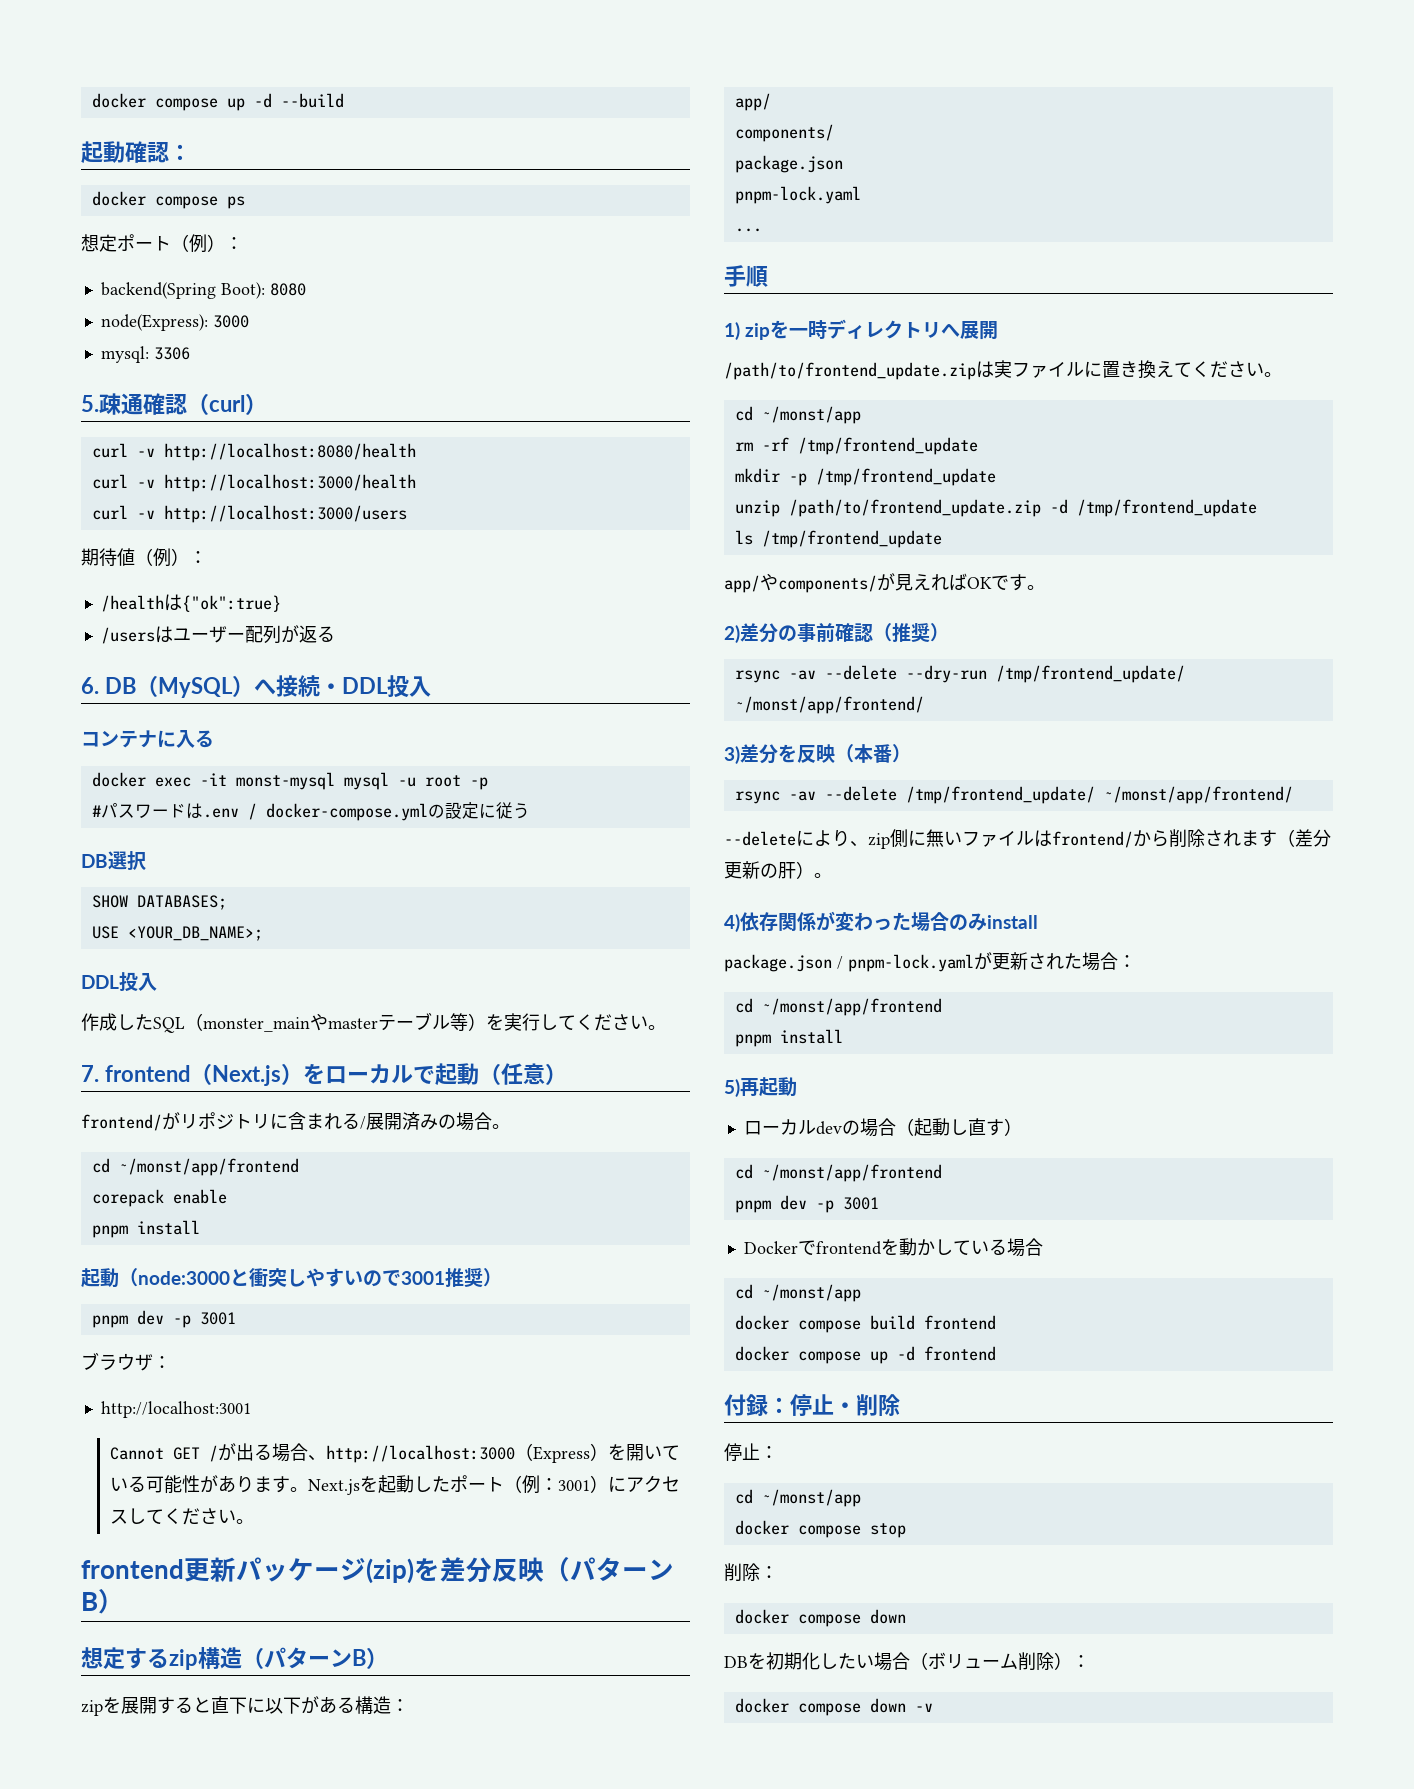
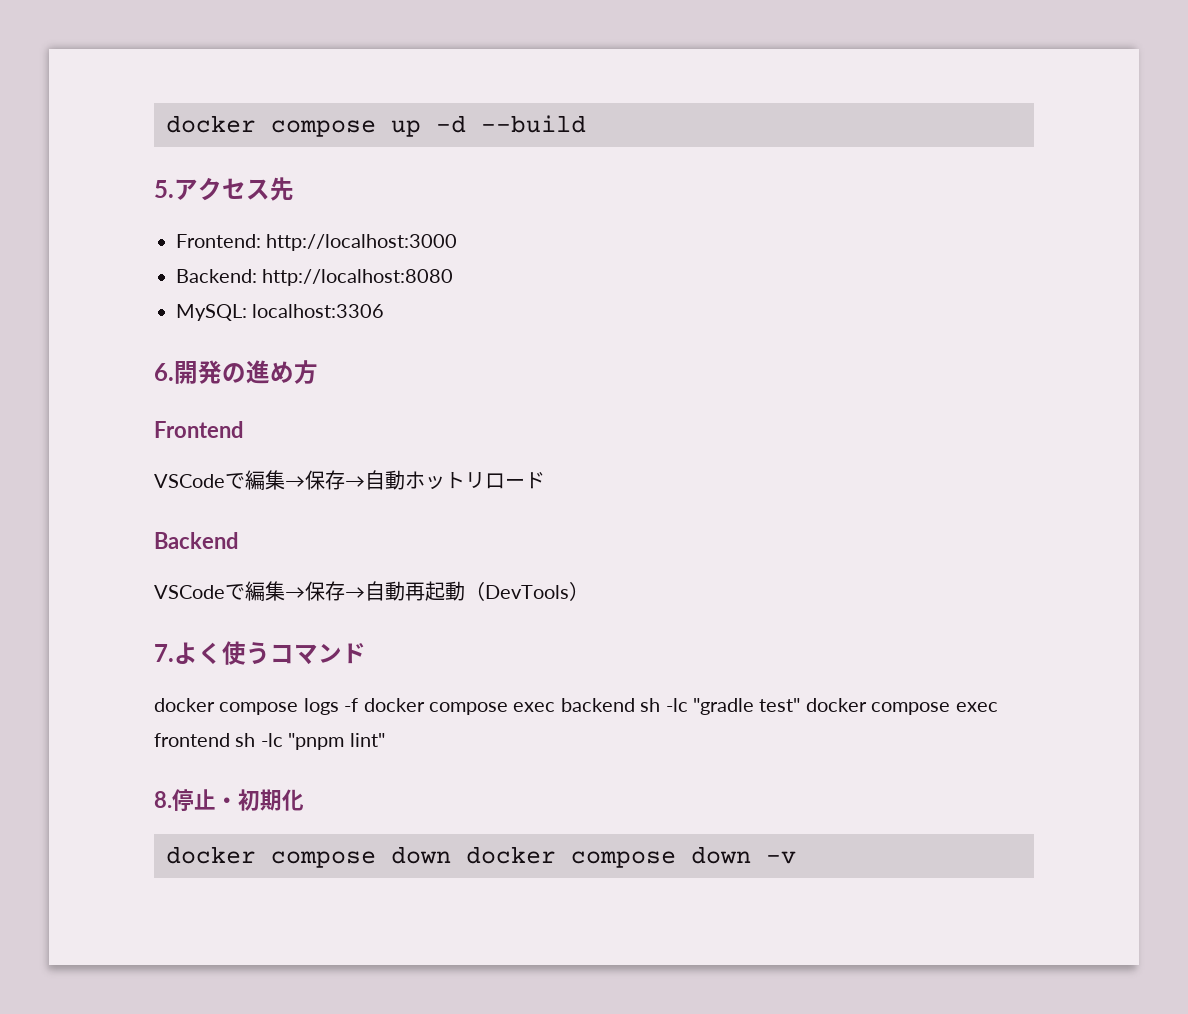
- 起動確認：
- docker compose ps
- 想定ポート（例）：
- backend(Spring Boot): 8080
- node(Express): 3000
- mysql: 3306
- 5.疎通確認（curl）
- curl -v http://localhost:8080/health
- curl -v http://localhost:3000/health
- curl -v http://localhost:3000/users
- 期待値（例）：
- /healthは{"ok":true}
- /usersはユーザー配列が返る
- 6. DB（MySQL）へ接続・DDL投入
- コンテナに入る
- docker exec -it monst-mysql mysql -u root -p
- #パスワードは.env / docker-compose.ymlの設定に従う
- DB選択
- SHOW DATABASES;
- USE <YOUR_DB_NAME>;
- DDL投入
- 作成したSQL（monster_mainやmasterテーブル等）を実行してください。
- 7. frontend（Next.js）をローカルで起動（任意）
- frontend/がリポジトリに含まれる/展開済みの場合。
- cd ~/monst/app/frontend
- corepack enable
- pnpm install
- 起動（node:3000と衝突しやすいので3001推奨）
- pnpm dev -p 3001
- ブラウザ：
- http://localhost:3001
- Cannot GET /が出る場合、http://localhost:3000（Express）を開いている可能性があります。Next.jsを起動したポート（例：3001）にアクセスしてください。
- frontend更新パッケージ(zip)を差分反映（パターンB）
- 想定するzip構造（パターンB）
- zipを展開すると直下に以下がある構造：
- app/
- components/
- package.json
- pnpm-lock.yaml
- ...
- 手順
- 1) zipを一時ディレクトリへ展開
- /path/to/frontend_update.zipは実ファイルに置き換えてください。
- cd ~/monst/app
- rm -rf /tmp/frontend_update
- mkdir -p /tmp/frontend_update
- unzip /path/to/frontend_update.zip -d /tmp/frontend_update
- ls /tmp/frontend_update
- app/やcomponents/が見えればOKです。
- 2)差分の事前確認（推奨）
- rsync -av --delete --dry-run /tmp/frontend_update/ ~/monst/app/frontend/
- 3)差分を反映（本番）
- rsync -av --delete /tmp/frontend_update/ ~/monst/app/frontend/
- --deleteにより、zip側に無いファイルはfrontend/から削除されます（差分更新の肝）。
- 4)依存関係が変わった場合のみinstall
- package.json / pnpm-lock.yamlが更新された場合：
- cd ~/monst/app/frontend
- pnpm install
- 5)再起動
- ローカルdevの場合（起動し直す）
- cd ~/monst/app/frontend
- pnpm dev -p 3001
- Dockerでfrontendを動かしている場合
- cd ~/monst/app
- docker compose build frontend
- docker compose up -d frontend
- 付録：停止・削除
- 停止：
- cd ~/monst/app
- docker compose stop
- 削除：
- docker compose down
- DBを初期化したい場合（ボリューム削除）：
- docker compose down -v
+ 5.アクセス先
+ Frontend: http://localhost:3000
+ Backend: http://localhost:8080
+ MySQL: localhost:3306
+ 6.開発の進め方
+ Frontend
+ VSCodeで編集→保存→自動ホットリロード
+ Backend
+ VSCodeで編集→保存→自動再起動（DevTools）
+ 7.よく使うコマンド
+ docker compose logs -f docker compose exec backend sh -lc "gradle test" docker compose exec frontend sh -lc "pnpm lint"
+ 8.停止・初期化
+ docker compose down docker compose down -v

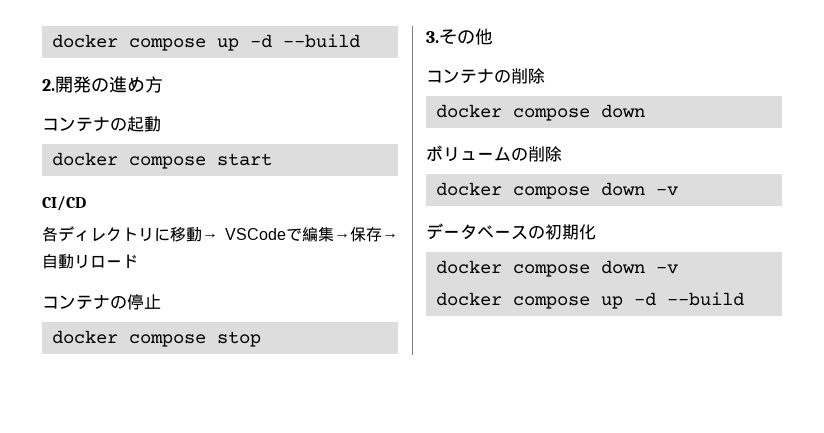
- 5.アクセス先
- Frontend: http://localhost:3000
- Backend: http://localhost:8080
- MySQL: localhost:3306
- 6.開発の進め方
- Frontend
- VSCodeで編集→保存→自動ホットリロード
+ 2.開発の進め方
+ コンテナの起動
+ docker compose start
+ CI/CD
+ 各ディレクトリに移動→ VSCodeで編集→保存→自動リロード
- Backend
- VSCodeで編集→保存→自動再起動（DevTools）
- 7.よく使うコマンド
- docker compose logs -f docker compose exec backend sh -lc "gradle test" docker compose exec frontend sh -lc "pnpm lint"
- 8.停止・初期化
- docker compose down docker compose down -v
+ コンテナの停止
+ docker compose stop
+ 3.その他
+ コンテナの削除
+ docker compose down
+ ボリュームの削除
+ docker compose down -v
+ データベースの初期化
+ docker compose down -v
+ docker compose up -d --build

